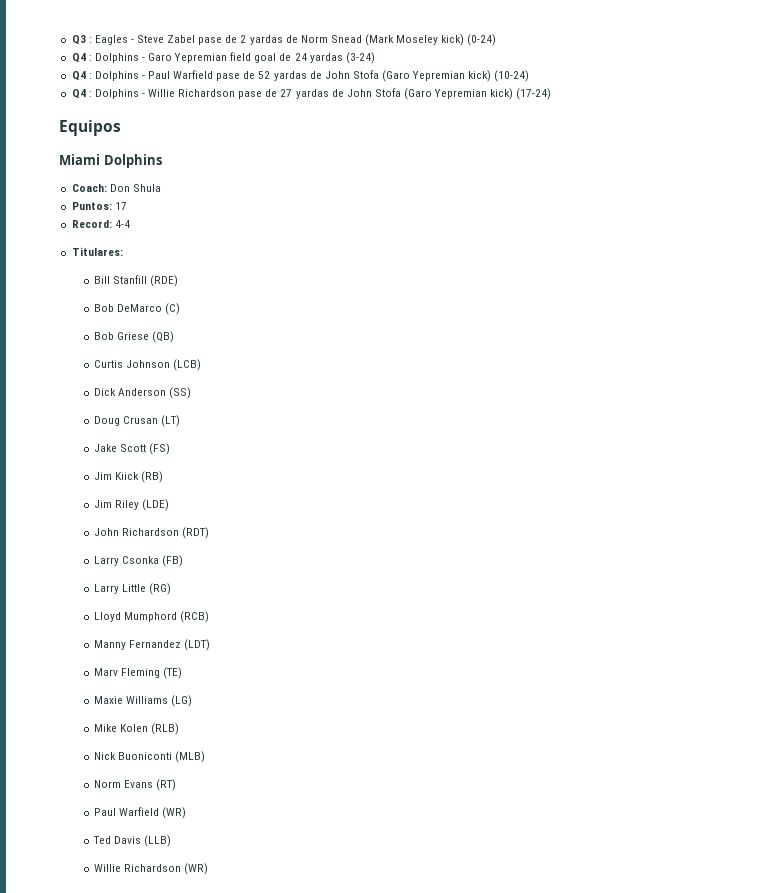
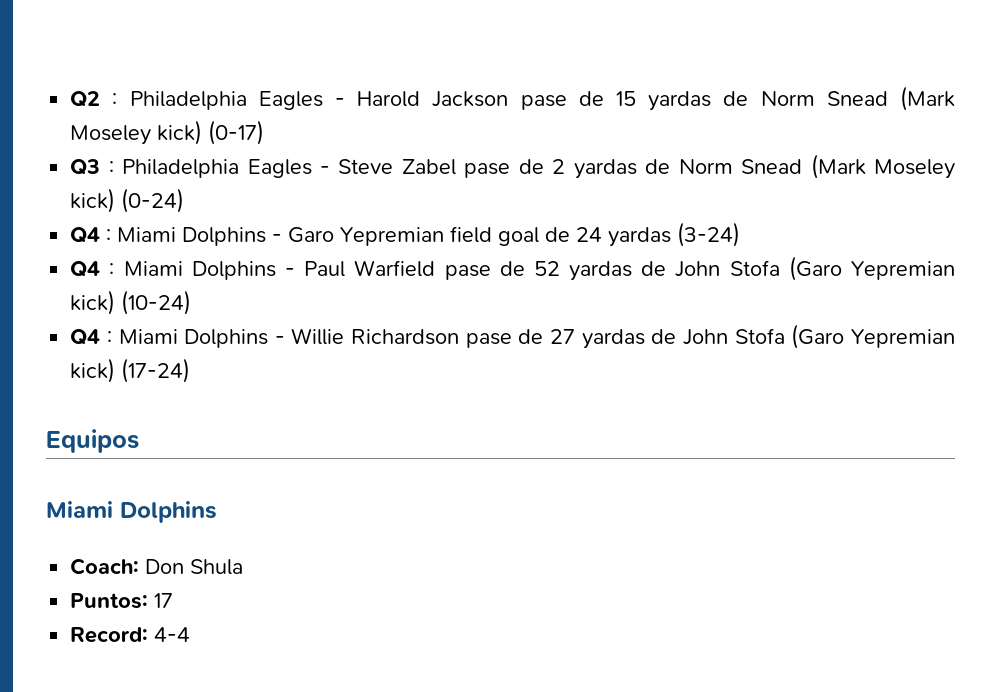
+ Q2 : Philadelphia Eagles - Harold Jackson pase de 15 yardas de Norm Snead (Mark Moseley kick) (0-17)
- Q3 : Eagles - Steve Zabel pase de 2 yardas de Norm Snead (Mark Moseley kick) (0-24)
+ Q3 : Philadelphia Eagles - Steve Zabel pase de 2 yardas de Norm Snead (Mark Moseley kick) (0-24)
- Q4 : Dolphins - Garo Yepremian field goal de 24 yardas (3-24)
+ Q4 : Miami Dolphins - Garo Yepremian field goal de 24 yardas (3-24)
- Q4 : Dolphins - Paul Warfield pase de 52 yardas de John Stofa (Garo Yepremian kick) (10-24)
+ Q4 : Miami Dolphins - Paul Warfield pase de 52 yardas de John Stofa (Garo Yepremian kick) (10-24)
- Q4 : Dolphins - Willie Richardson pase de 27 yardas de John Stofa (Garo Yepremian kick) (17-24)
+ Q4 : Miami Dolphins - Willie Richardson pase de 27 yardas de John Stofa (Garo Yepremian kick) (17-24)
- Titulares:
- Bill Stanfill (RDE)
- Bob DeMarco (C)
- Bob Griese (QB)
- Curtis Johnson (LCB)
- Dick Anderson (SS)
- Doug Crusan (LT)
- Jake Scott (FS)
- Jim Kiick (RB)
- Jim Riley (LDE)
- John Richardson (RDT)
- Larry Csonka (FB)
- Larry Little (RG)
- Lloyd Mumphord (RCB)
- Manny Fernandez (LDT)
- Marv Fleming (TE)
- Maxie Williams (LG)
- Mike Kolen (RLB)
- Nick Buoniconti (MLB)
- Norm Evans (RT)
- Paul Warfield (WR)
- Ted Davis (LLB)
- Willie Richardson (WR)

